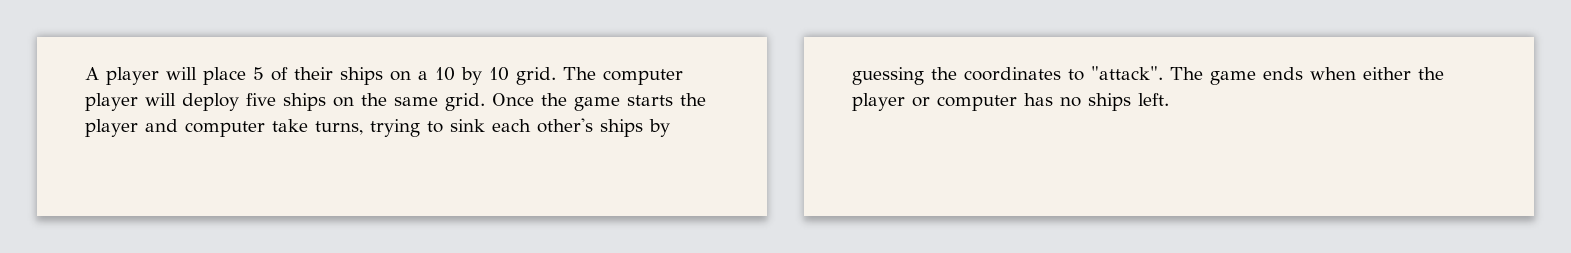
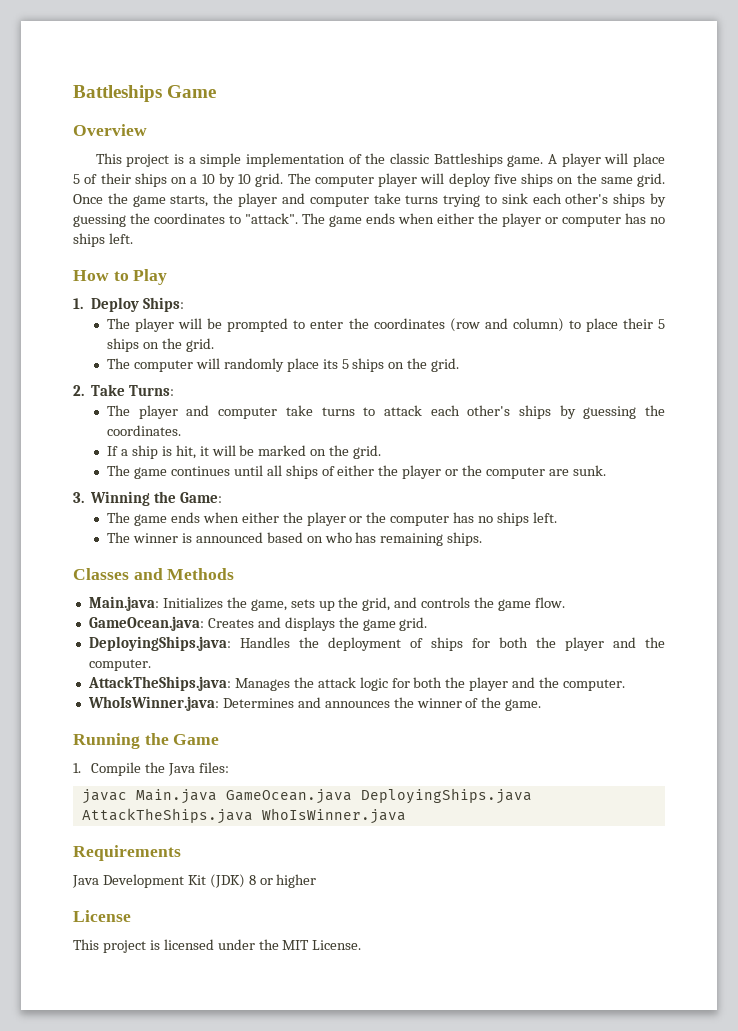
+ Battleships Game
+ Overview
+ This project is a simple implementation of the classic Battleships game.
- Once the game starts the player and computer take turns, trying to sink each other's ships by guessing the coordinates to "attack".
+ Once the game starts, the player and computer take turns trying to sink each other's ships by guessing the coordinates to "attack".
+ How to Play
+ 1. Deploy Ships:
+ The player will be prompted to enter the coordinates (row and column) to place their 5 ships on the grid.
+ The computer will randomly place its 5 ships on the grid.
+ 2. Take Turns:
+ The player and computer take turns to attack each other's ships by guessing the coordinates.
+ If a ship is hit, it will be marked on the grid.
+ The game continues until all ships of either the player or the computer are sunk.
+ 3. Winning the Game:
+ The game ends when either the player or the computer has no ships left.
+ The winner is announced based on who has remaining ships.
+ Classes and Methods
+ Main.java: Initializes the game, sets up the grid, and controls the game flow.
+ GameOcean.java: Creates and displays the game grid.
+ DeployingShips.java: Handles the deployment of ships for both the player and the computer.
+ AttackTheShips.java: Manages the attack logic for both the player and the computer.
+ WhoIsWinner.java: Determines and announces the winner of the game.
+ Running the Game
+ 1. Compile the Java files:
+ javac Main.java GameOcean.java DeployingShips.java AttackTheShips.java WhoIsWinner.java
+ Requirements
+ Java Development Kit (JDK) 8 or higher
+ License
+ This project is licensed under the MIT License.

